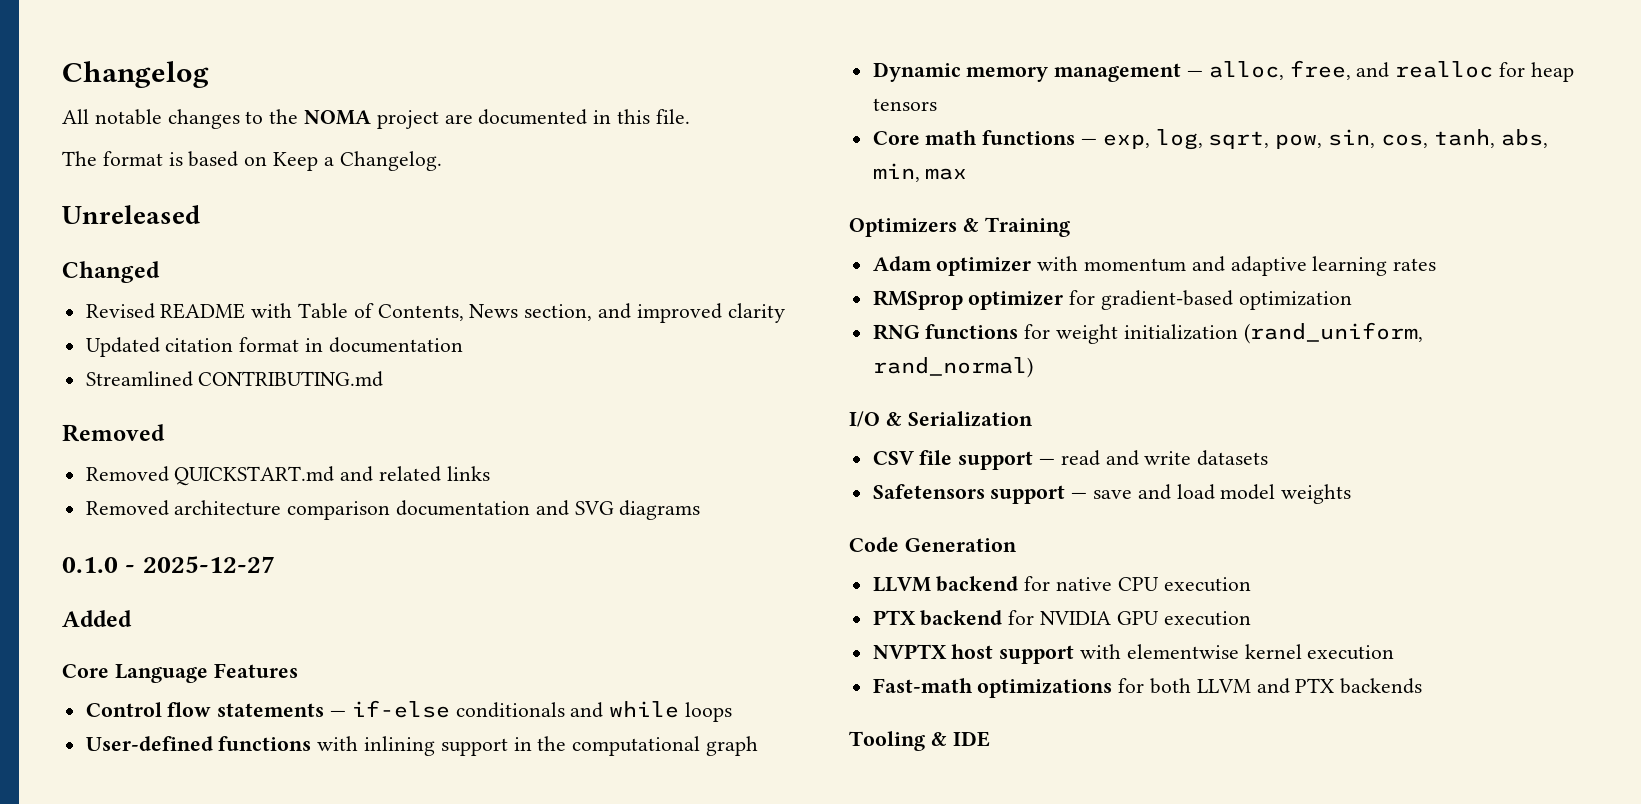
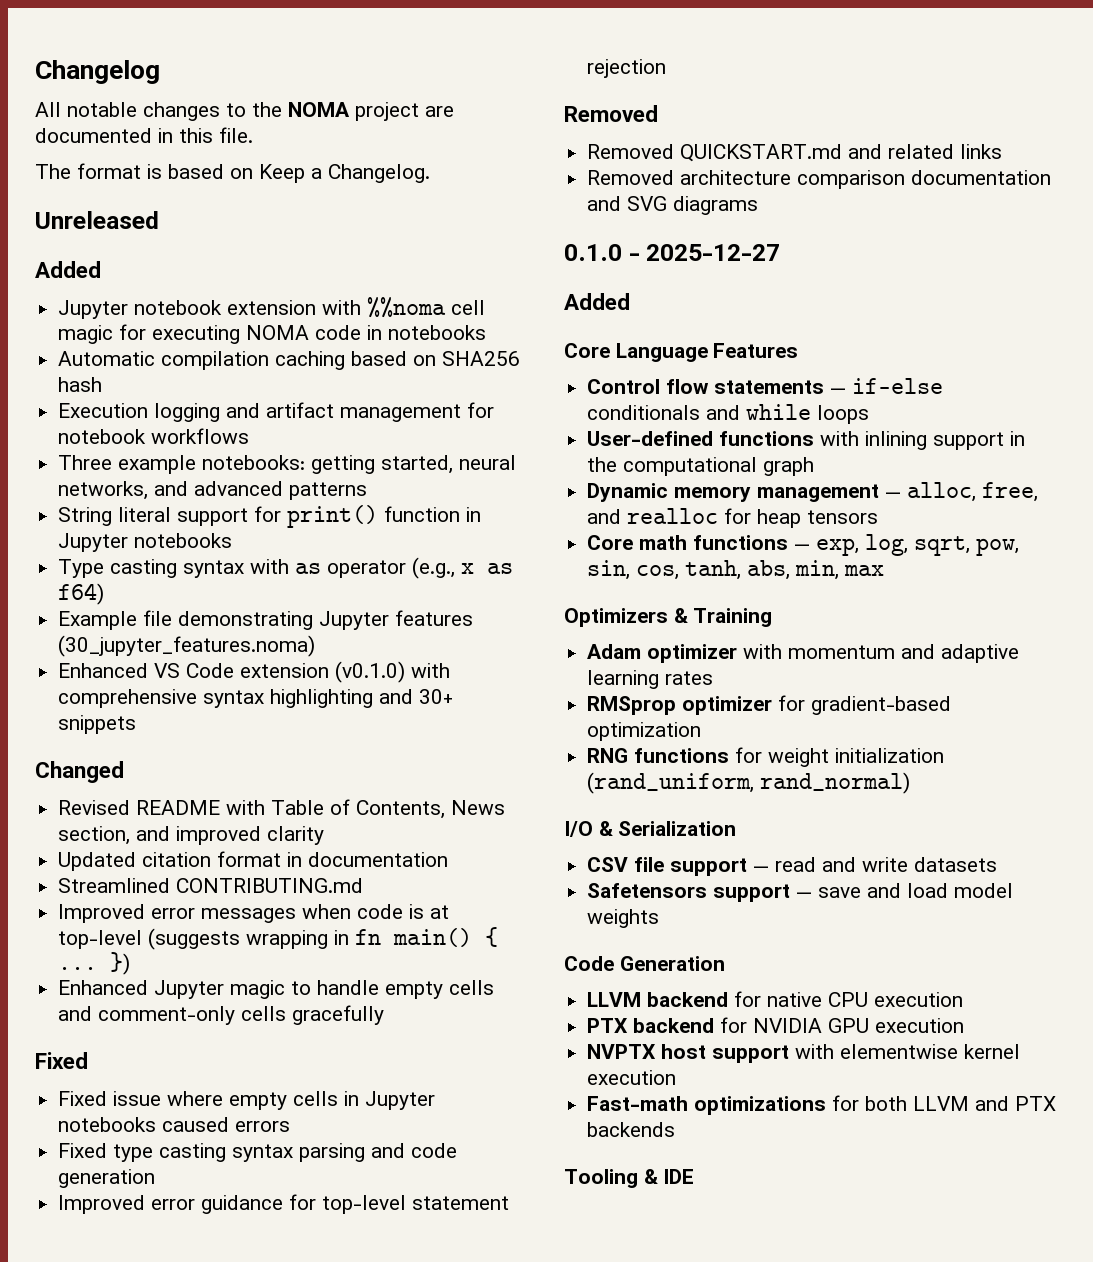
  Unreleased
+ Added
+ Jupyter notebook extension with %%noma cell magic for executing NOMA code in notebooks
+ Automatic compilation caching based on SHA256 hash
+ Execution logging and artifact management for notebook workflows
+ Three example notebooks: getting started, neural networks, and advanced patterns
+ String literal support for print() function in Jupyter notebooks
+ Type casting syntax with as operator (e.g., x as f64)
+ Example file demonstrating Jupyter features (30_jupyter_features.noma)
+ Enhanced VS Code extension (v0.1.0) with comprehensive syntax highlighting and 30+ snippets
+ Improved error messages when code is at top-level (suggests wrapping in fn main() { ... })
+ Enhanced Jupyter magic to handle empty cells and comment-only cells gracefully
+ Fixed
+ Fixed issue where empty cells in Jupyter notebooks caused errors
+ Fixed type casting syntax parsing and code generation
+ Improved error guidance for top-level statement rejection

